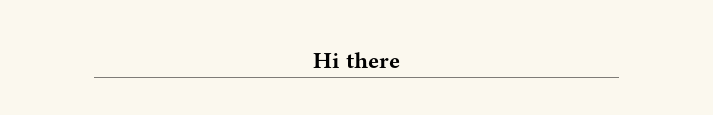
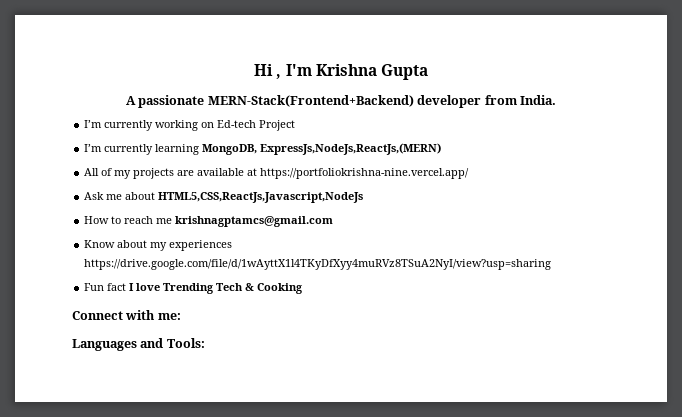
- Hi there
+ Hi , I'm Krishna Gupta
+ A passionate MERN-Stack(Frontend+Backend) developer from India.
+ I’m currently working on Ed-tech Project
+ I’m currently learning MongoDB, ExpressJs,NodeJs,ReactJs,(MERN)
+ All of my projects are available at https://portfoliokrishna-nine.vercel.app/
+ Ask me about HTML5,CSS,ReactJs,Javascript,NodeJs
+ How to reach me krishnagptamcs@gmail.com
+ Know about my experiences https://drive.google.com/file/d/1wAyttX1l4TKyDfXyy4muRVz8TSuA2NyI/view?usp=sharing
+ Fun fact I love Trending Tech & Cooking
+ Connect with me:
+ Languages and Tools:

